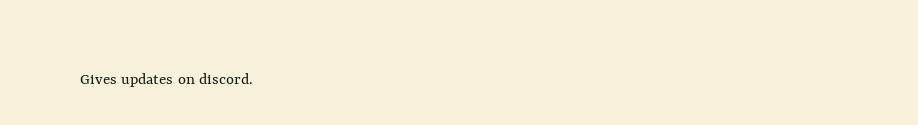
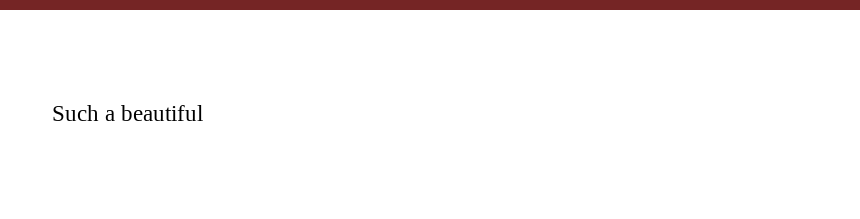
- Gives updates on discord.
+ Such a beautiful

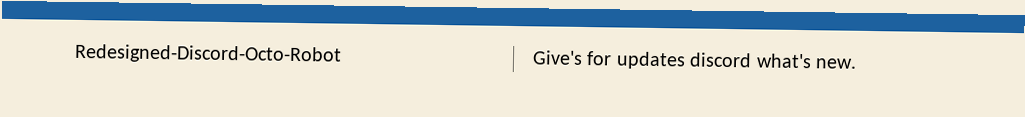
- Such a beautiful
+ Redesigned-Discord-Octo-Robot
+ Give's for updates discord what's new.

